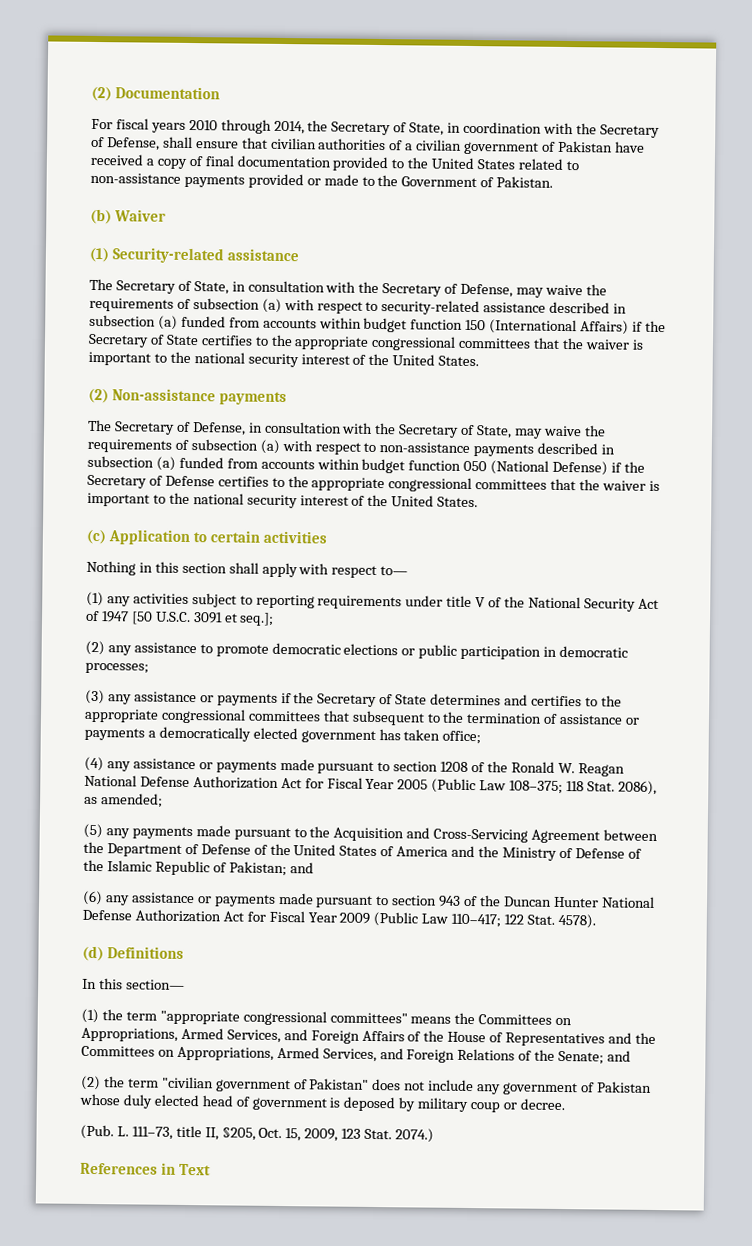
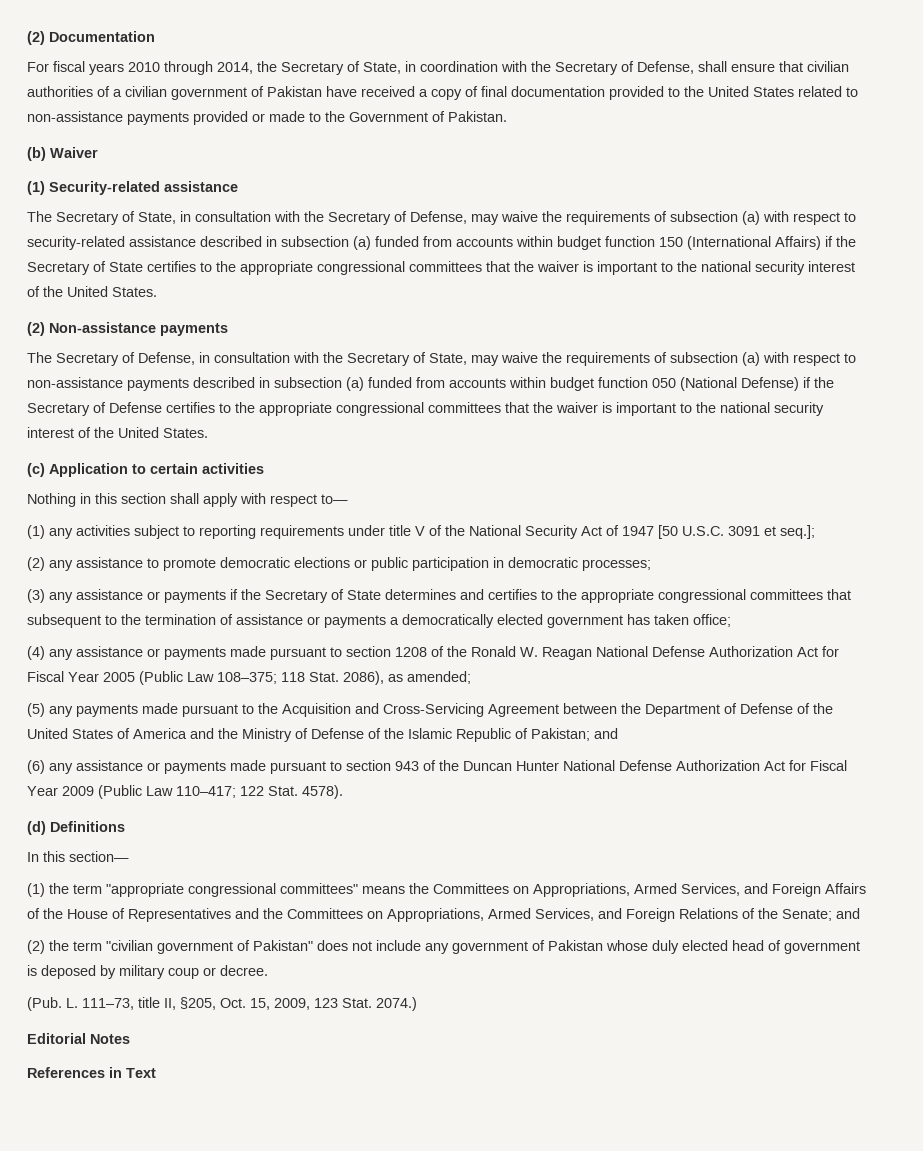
+ Editorial Notes

